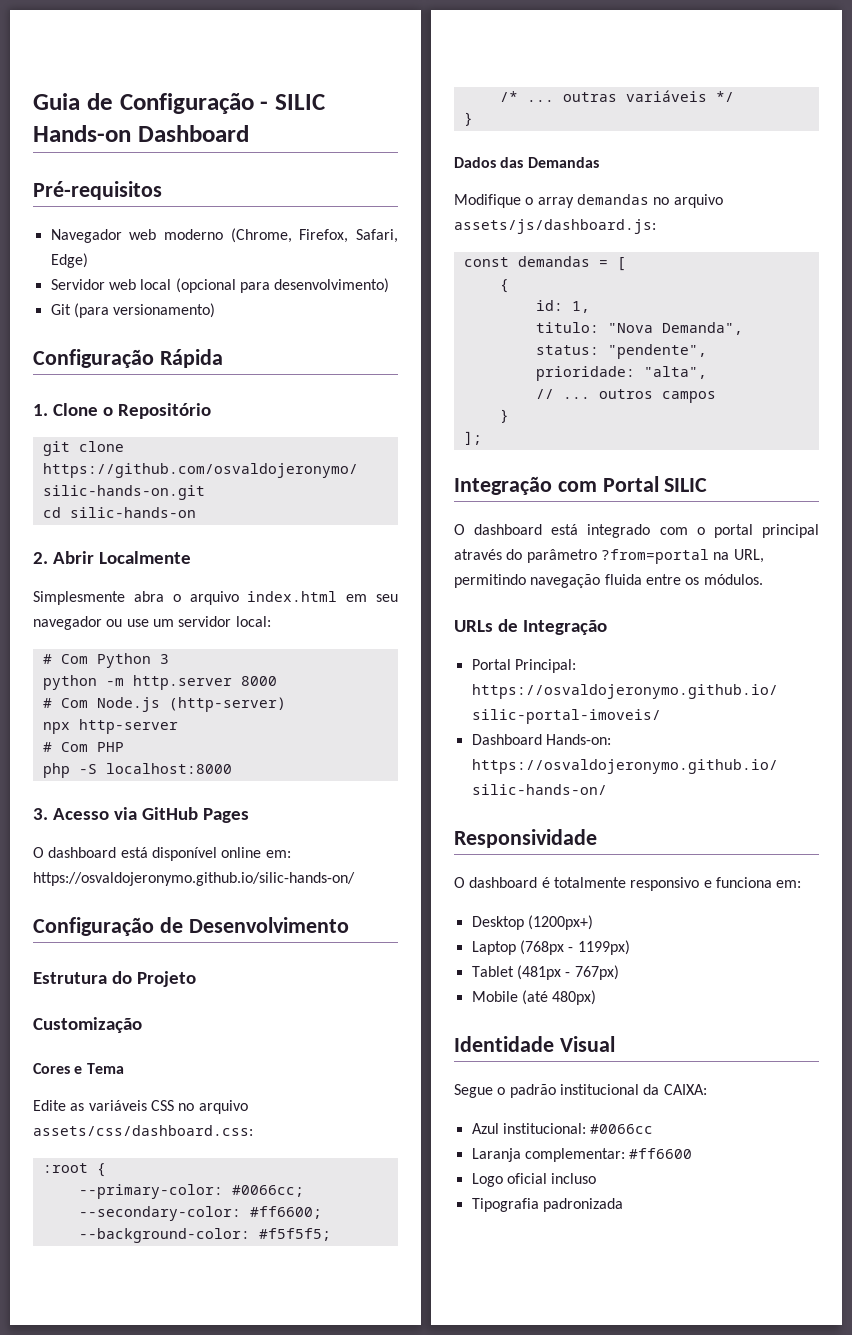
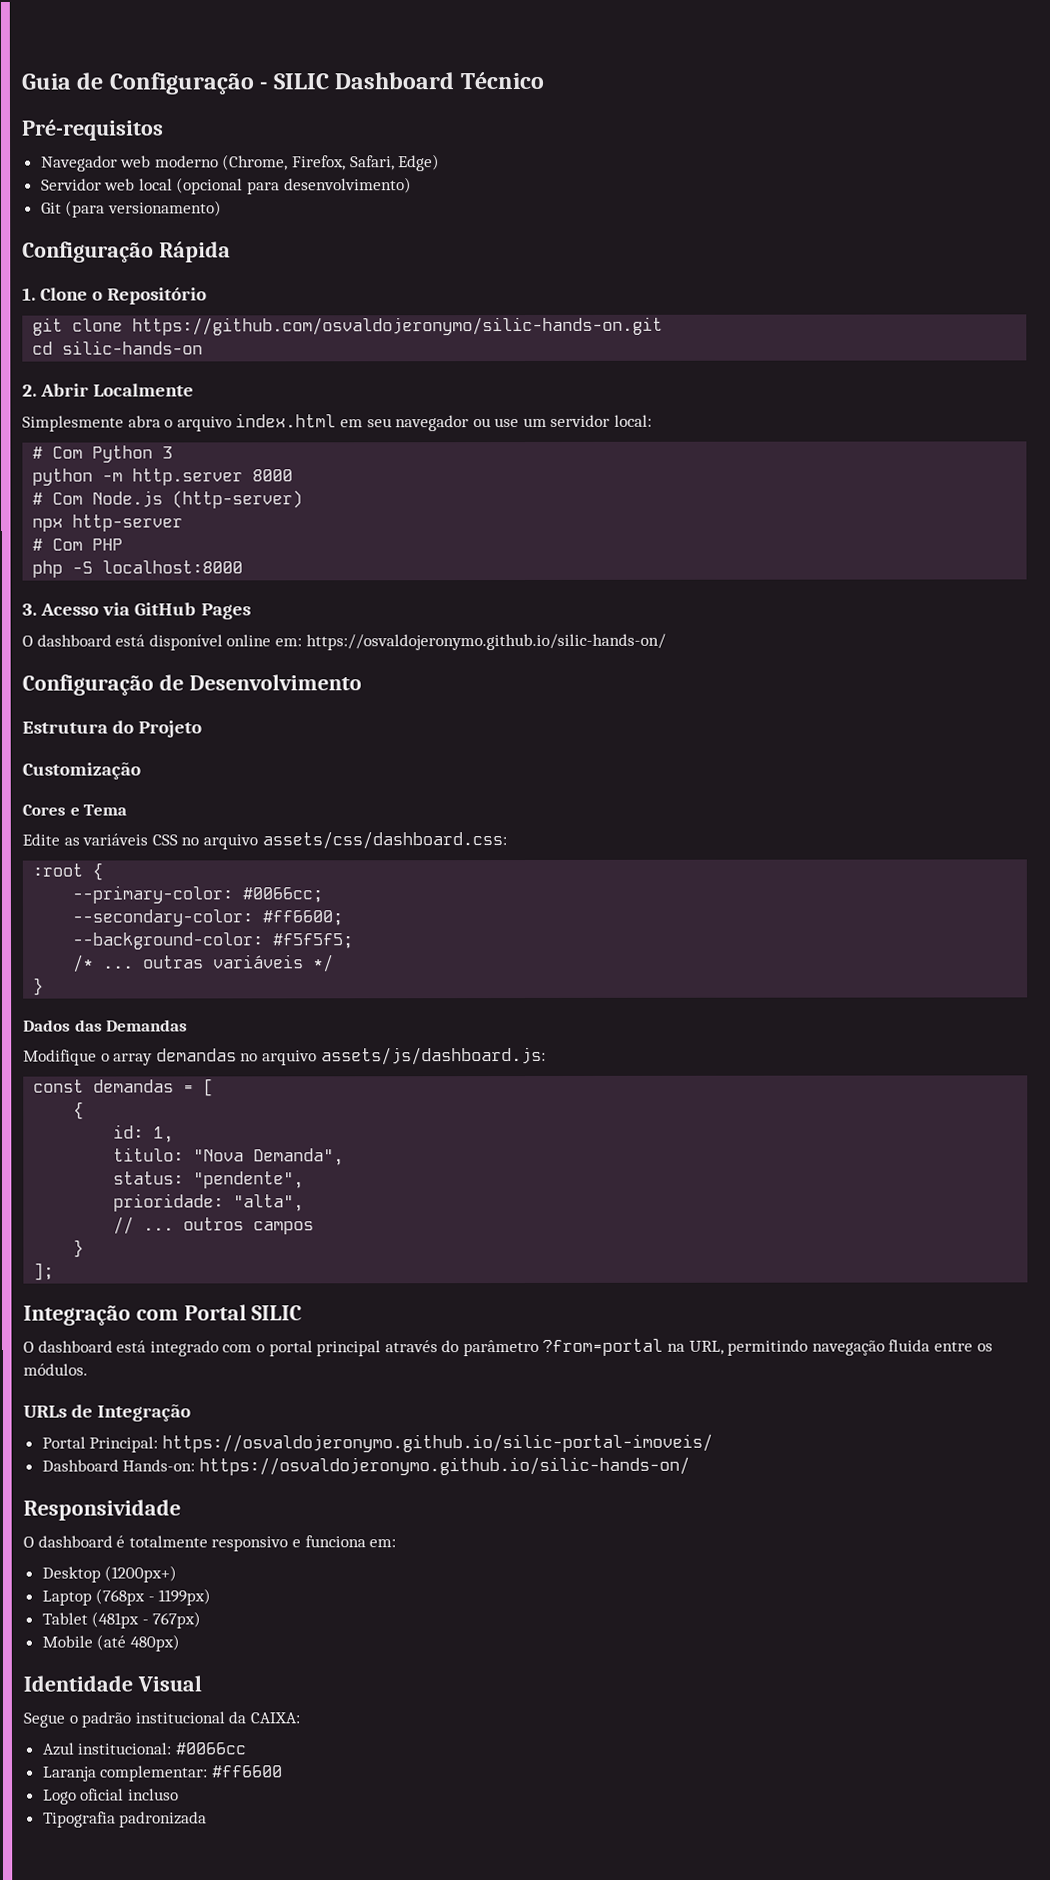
- Guia de Configuração - SILIC Hands-on Dashboard
+ Guia de Configuração - SILIC Dashboard Técnico

